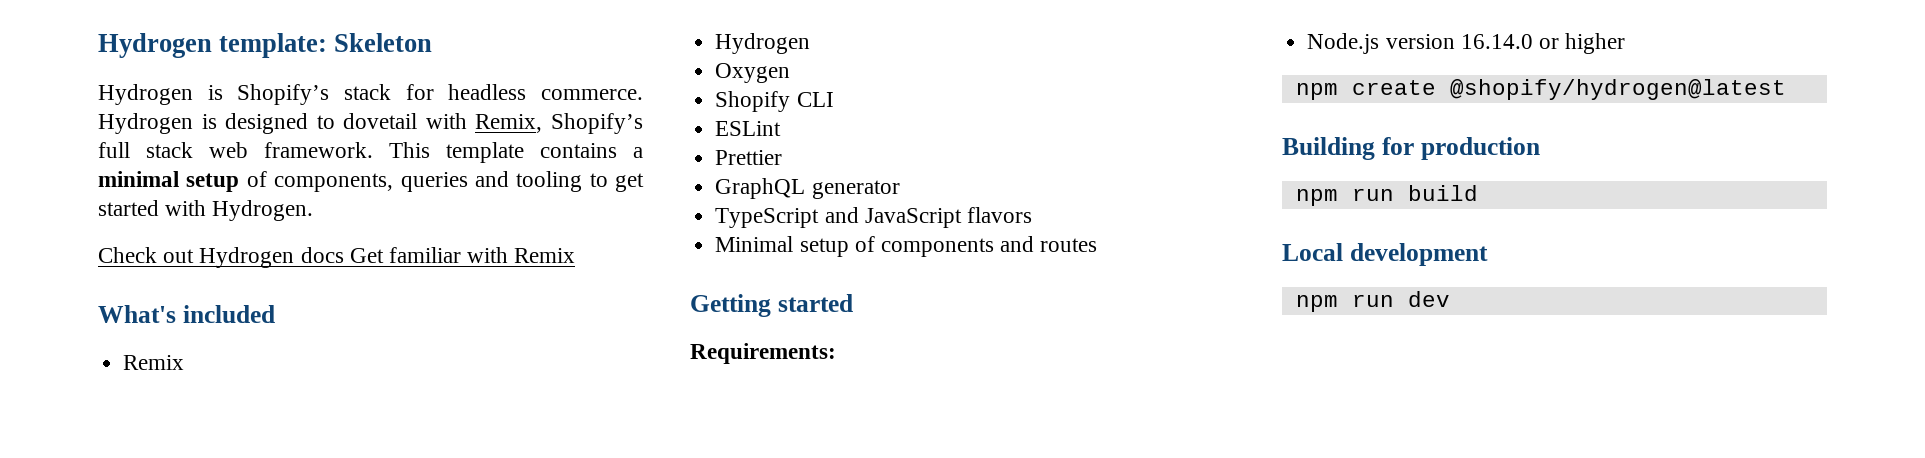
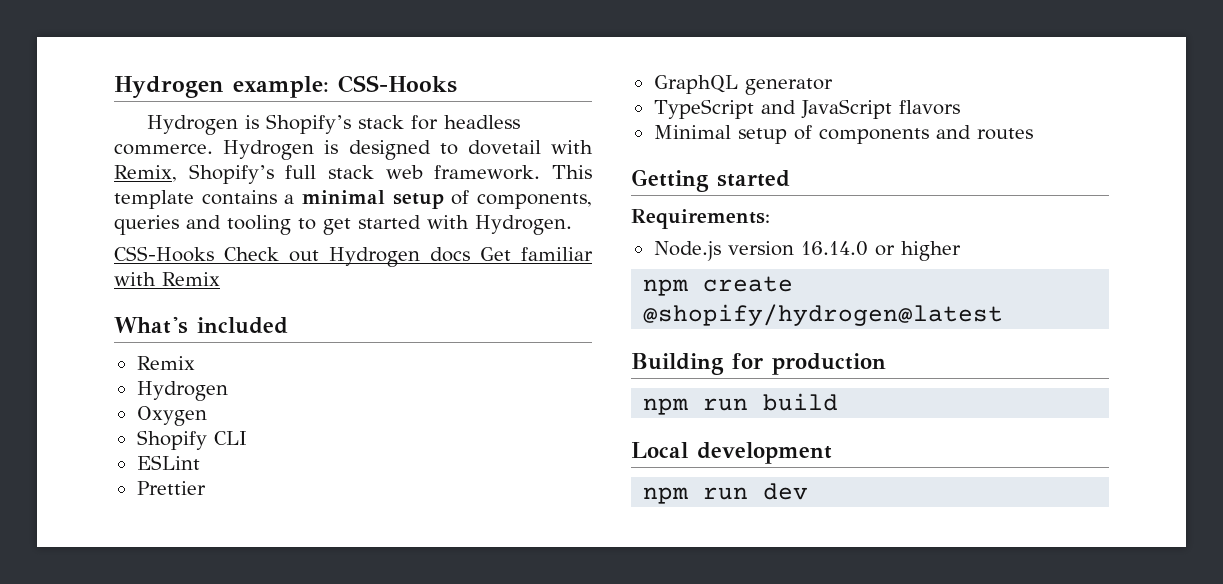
- Hydrogen template: Skeleton
+ Hydrogen example: CSS-Hooks
- Check out Hydrogen docs Get familiar with Remix
+ CSS-Hooks Check out Hydrogen docs Get familiar with Remix

